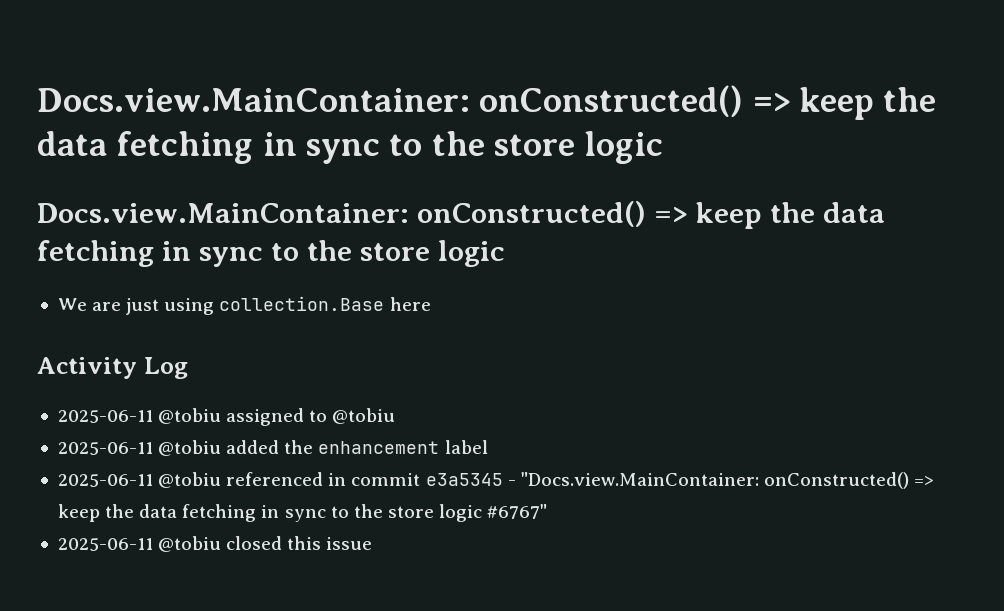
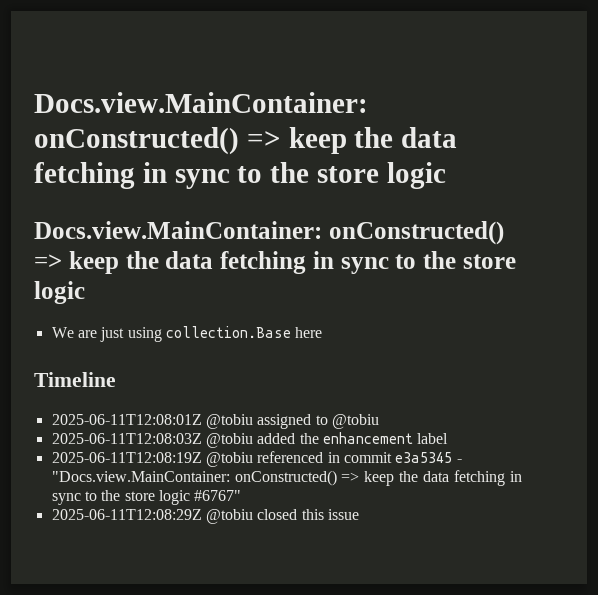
- Activity Log
- 2025-06-11 @tobiu assigned to @tobiu
+ Timeline
+ 2025-06-11T12:08:01Z @tobiu assigned to @tobiu
- 2025-06-11 @tobiu added the enhancement label
+ 2025-06-11T12:08:03Z @tobiu added the enhancement label
- 2025-06-11 @tobiu referenced in commit e3a5345 - "Docs.view.MainContainer: onConstructed() => keep the data fetching in sync to the store logic #6767"
+ 2025-06-11T12:08:19Z @tobiu referenced in commit e3a5345 - "Docs.view.MainContainer: onConstructed() => keep the data fetching in sync to the store logic #6767"
- 2025-06-11 @tobiu closed this issue
+ 2025-06-11T12:08:29Z @tobiu closed this issue

